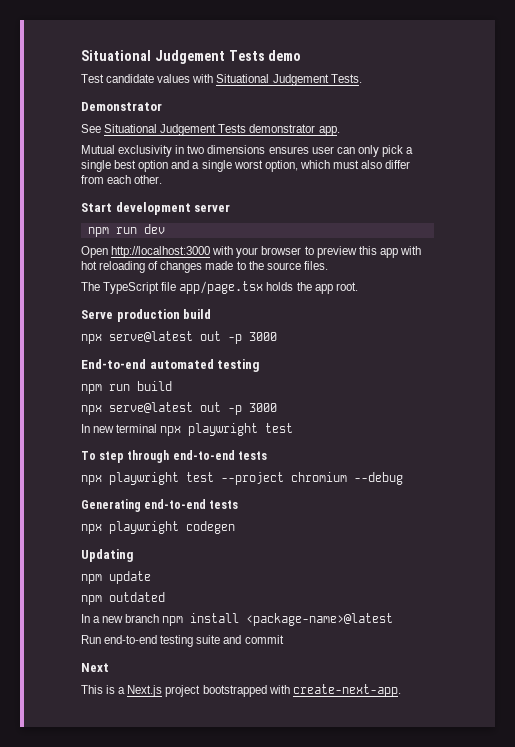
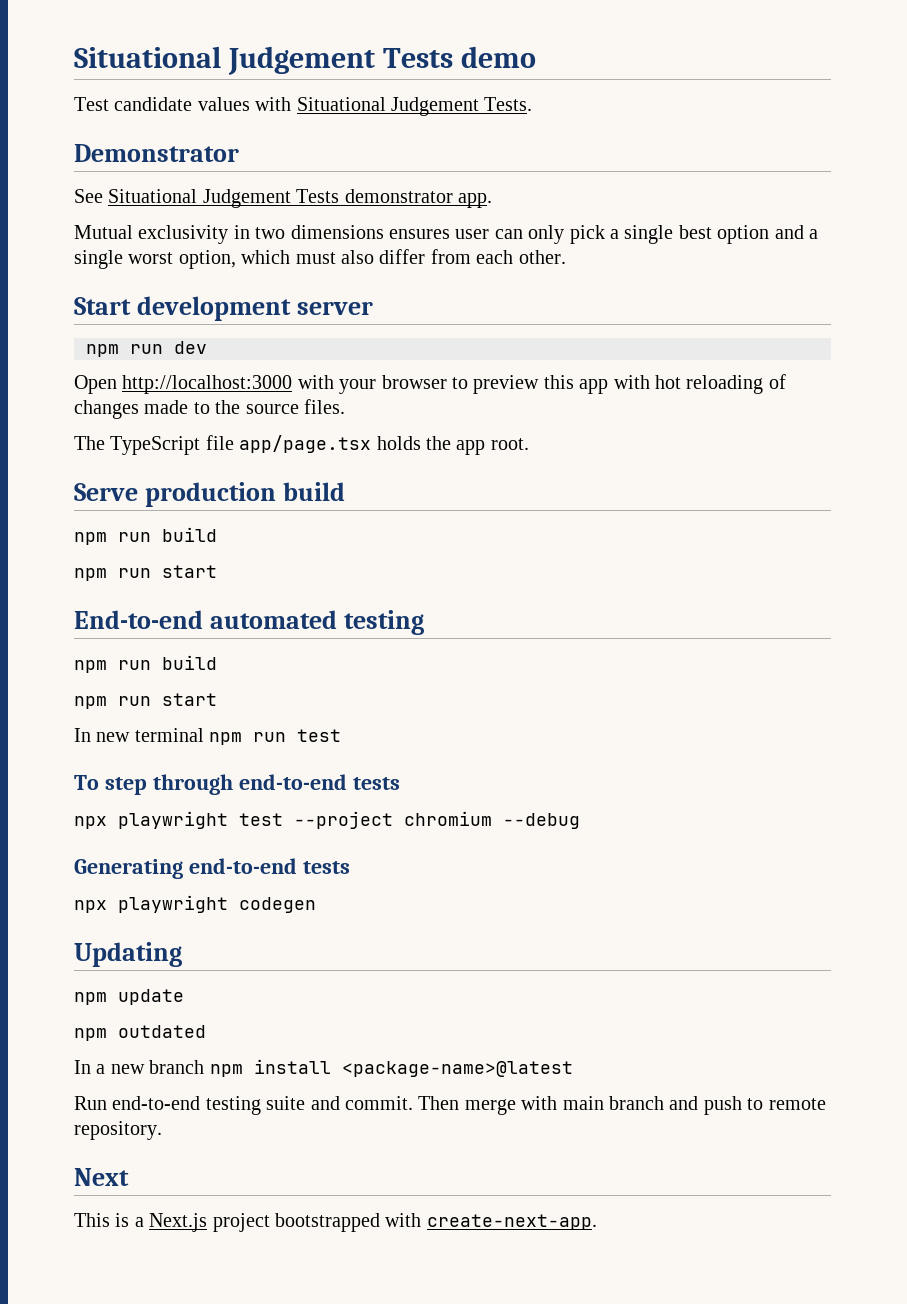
  Serve production build
- npx serve@latest out -p 3000
+ npm run build
+ npm run start
  End-to-end automated testing
  npm run build
- npx serve@latest out -p 3000
+ npm run start
- In new terminal npx playwright test
+ In new terminal npm run test
- Run end-to-end testing suite and commit
+ Run end-to-end testing suite and commit. Then merge with main branch and push to remote repository.

